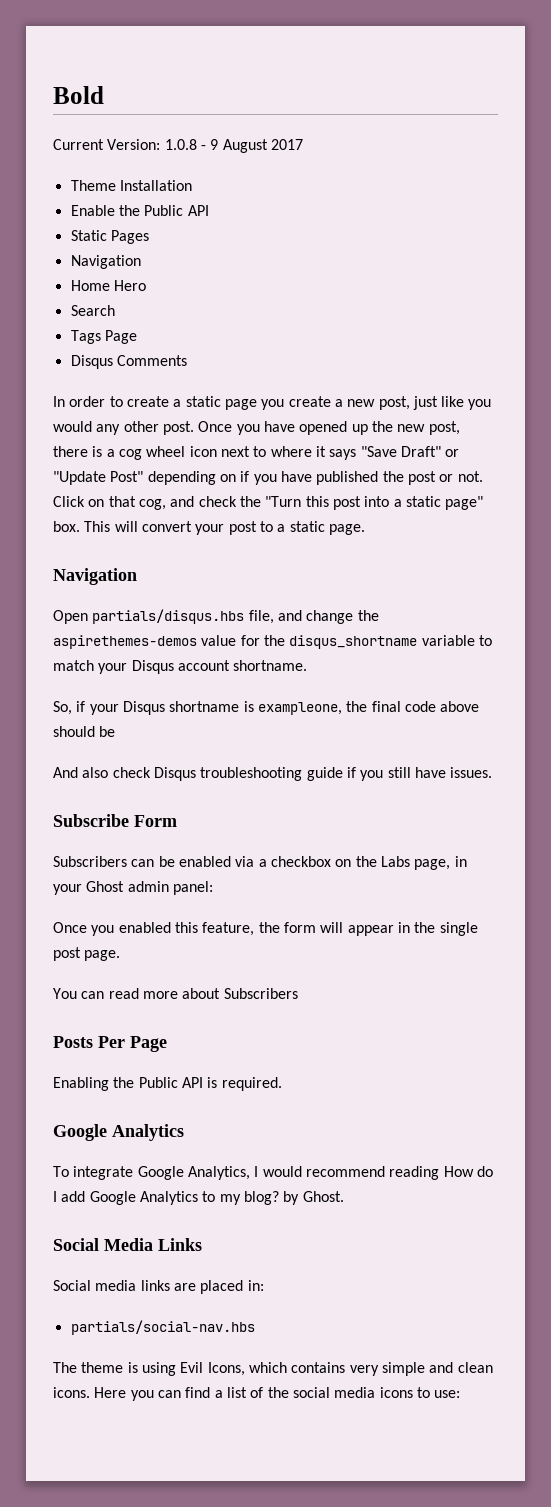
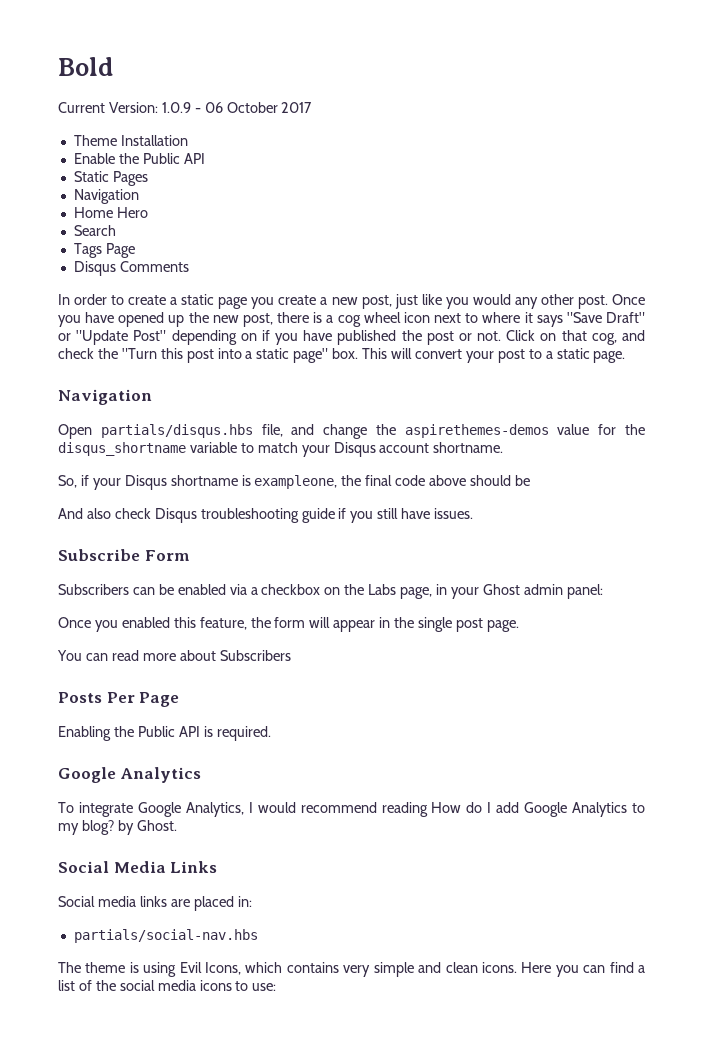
- Current Version: 1.0.8 - 9 August 2017
+ Current Version: 1.0.9 - 06 October 2017

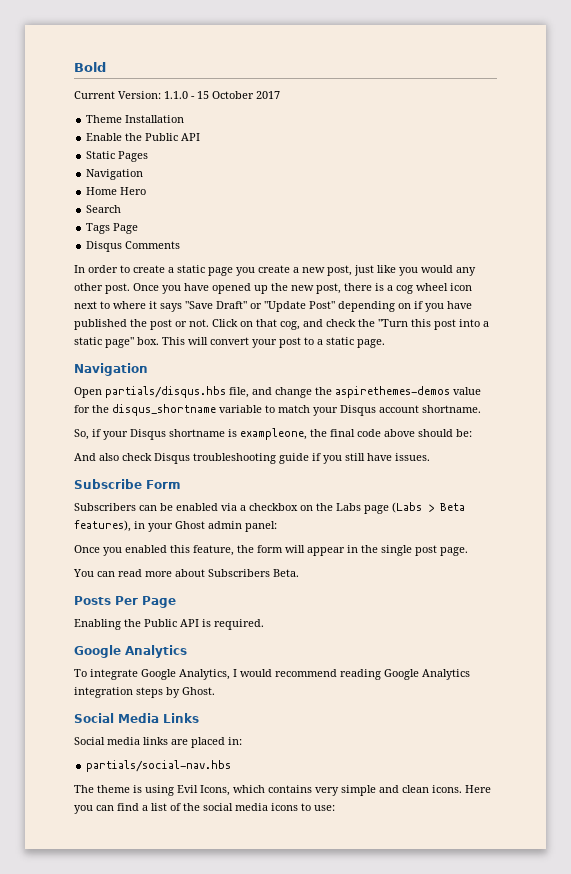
- Current Version: 1.0.9 - 06 October 2017
+ Current Version: 1.1.0 - 15 October 2017
- So, if your Disqus shortname is exampleone, the final code above should be
+ So, if your Disqus shortname is exampleone, the final code above should be:
- Subscribers can be enabled via a checkbox on the Labs page, in your Ghost admin panel:
+ Subscribers can be enabled via a checkbox on the Labs page (Labs > Beta features), in your Ghost admin panel:
- You can read more about Subscribers
+ You can read more about Subscribers Beta.
- To integrate Google Analytics, I would recommend reading How do I add Google Analytics to my blog? by Ghost.
+ To integrate Google Analytics, I would recommend reading Google Analytics integration steps by Ghost.

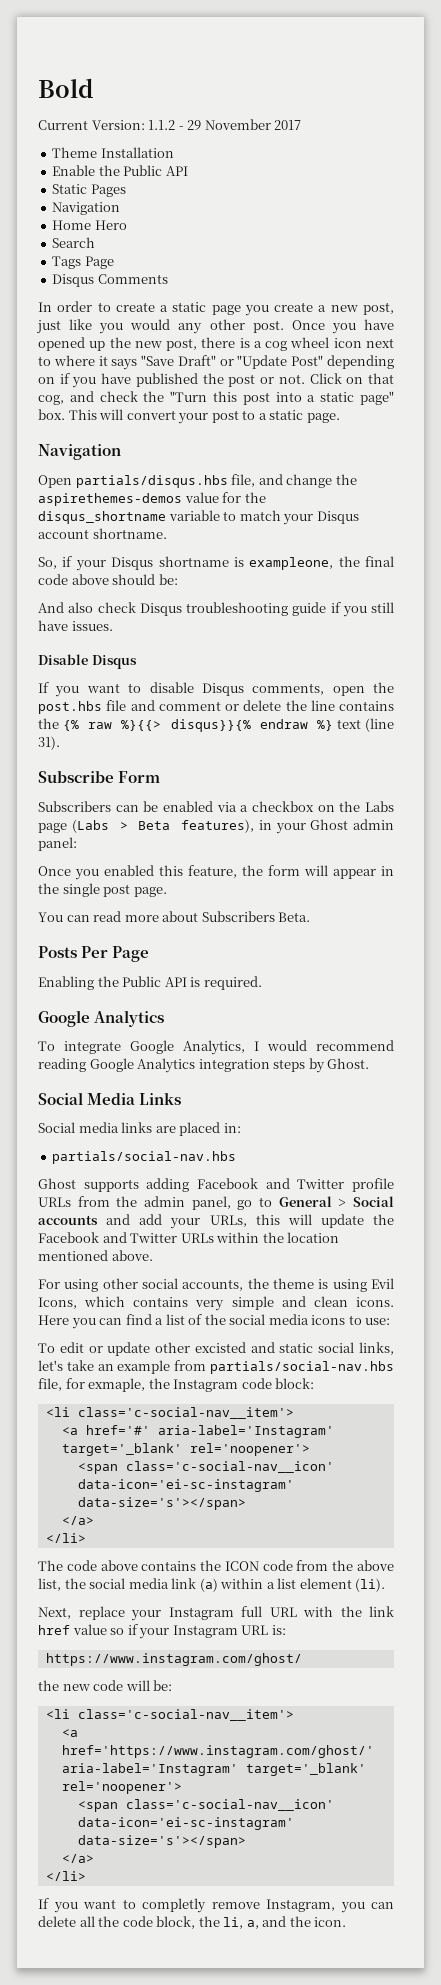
- Current Version: 1.1.0 - 15 October 2017
+ Current Version: 1.1.2 - 29 November 2017
+ Disable Disqus
+ If you want to disable Disqus comments, open the post.hbs file and comment or delete the line contains the {% raw %}{{> disqus}}{% endraw %} text (line 31).
- The theme is using Evil Icons, which contains very simple and clean icons.
+ Ghost supports adding Facebook and Twitter profile URLs from the admin panel, go to General > Social accounts and add your URLs, this will update the Facebook and Twitter URLs within the location mentioned above.
+ For using other social accounts, the theme is using Evil Icons, which contains very simple and clean icons.
+ To edit or update other excisted and static social links, let's take an example from partials/social-nav.hbs file, for exmaple, the Instagram code block:
+ <li class='c-social-nav__item'>
+ <a href='#' aria-label='Instagram' target='_blank' rel='noopener'>
+ <span class='c-social-nav__icon' data-icon='ei-sc-instagram' data-size='s'></span>
+ </a>
+ </li>
+ The code above contains the ICON code from the above list, the social media link (a) within a list element (li).
+ Next, replace your Instagram full URL with the link href value so if your Instagram URL is:
+ https://www.instagram.com/ghost/
+ the new code will be:
+ <li class='c-social-nav__item'>
+ <a href='https://www.instagram.com/ghost/' aria-label='Instagram' target='_blank' rel='noopener'>
+ <span class='c-social-nav__icon' data-icon='ei-sc-instagram' data-size='s'></span>
+ </a>
+ </li>
+ If you want to completly remove Instagram, you can delete all the code block, the li, a, and the icon.

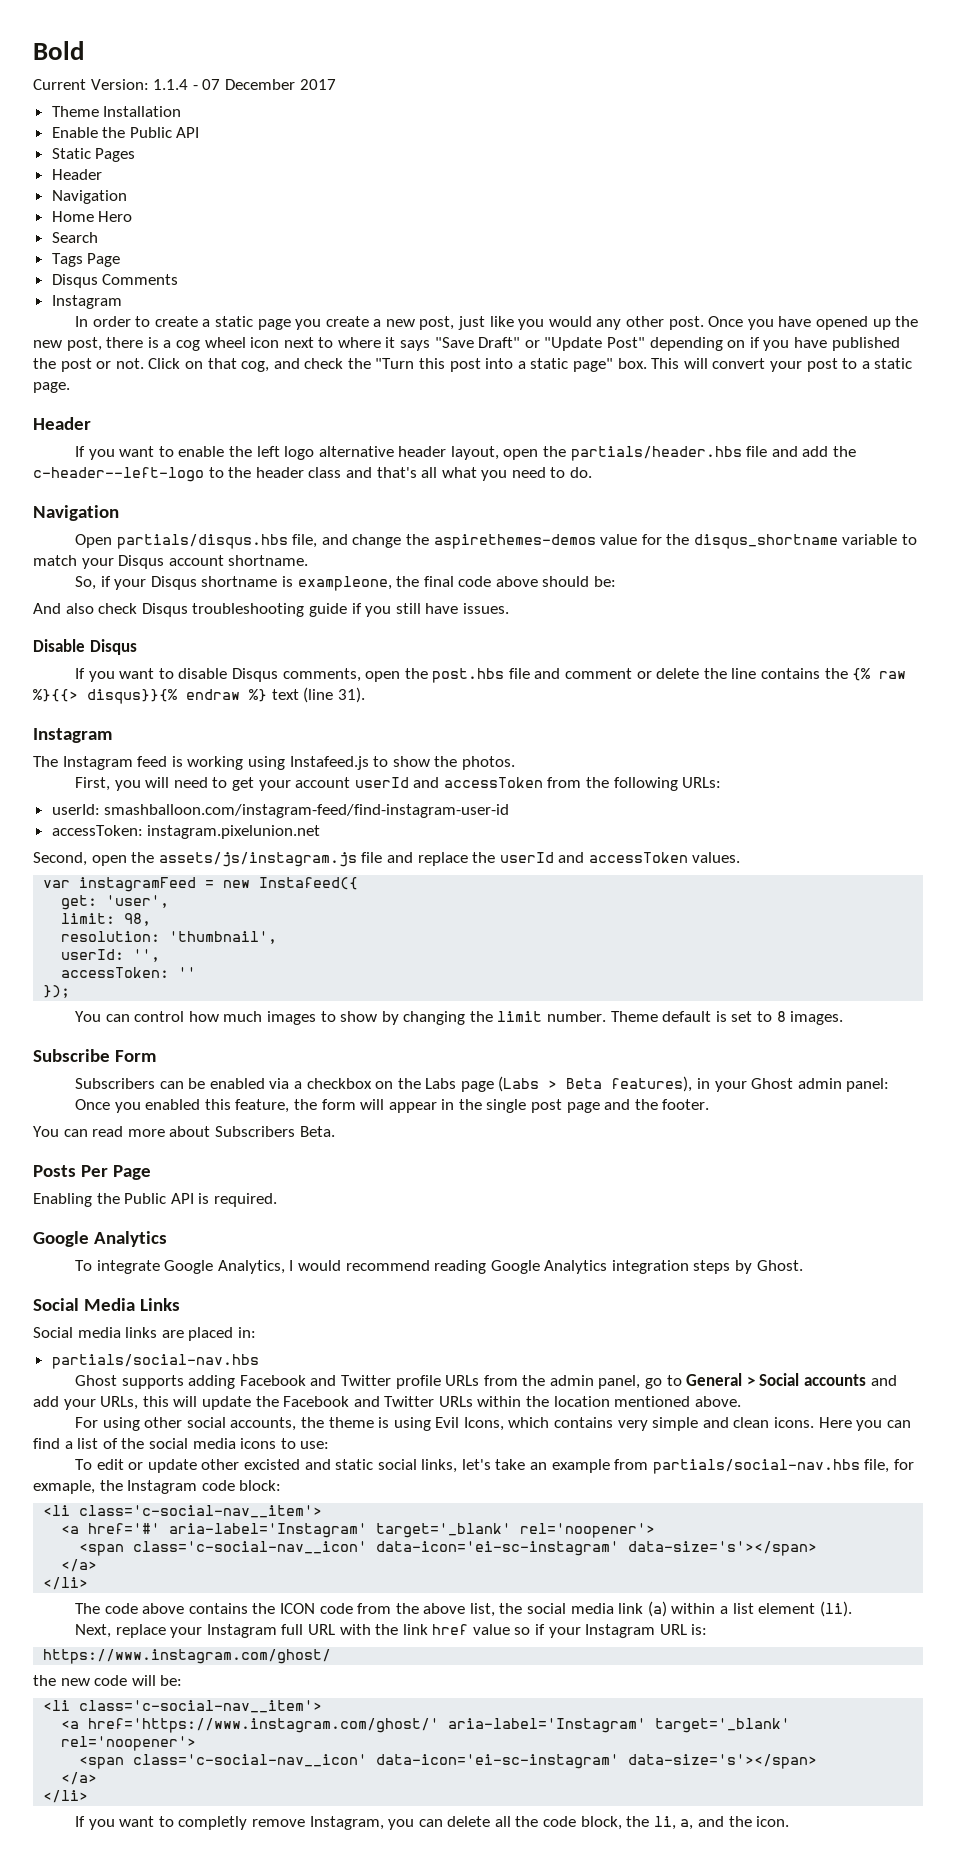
- Current Version: 1.1.2 - 29 November 2017
+ Current Version: 1.1.4 - 07 December 2017
  Static Pages
+ Header
  Disqus Comments
+ Instagram
  This will convert your post to a static page.
+ Header
+ If you want to enable the left logo alternative header layout, open the partials/header.hbs file and add the c-header--left-logo to the header class and that's all what you need to do.
  If you want to disable Disqus comments, open the post.hbs file and comment or delete the line contains the {% raw %}{{> disqus}}{% endraw %} text (line 31).
+ Instagram
+ The Instagram feed is working using Instafeed.js to show the photos.
+ First, you will need to get your account userId and accessToken from the following URLs:
+ userId: smashballoon.com/instagram-feed/find-instagram-user-id
+ accessToken: instagram.pixelunion.net
+ Second, open the assets/js/instagram.js file and replace the userId and accessToken values.
+ var instagramFeed = new Instafeed({
+ get: 'user',
+ limit: 98,
+ resolution: 'thumbnail',
+ userId: '',
+ accessToken: ''
+ });
+ You can control how much images to show by changing the limit number. Theme default is set to 8 images.
- Once you enabled this feature, the form will appear in the single post page.
+ Once you enabled this feature, the form will appear in the single post page and the footer.

